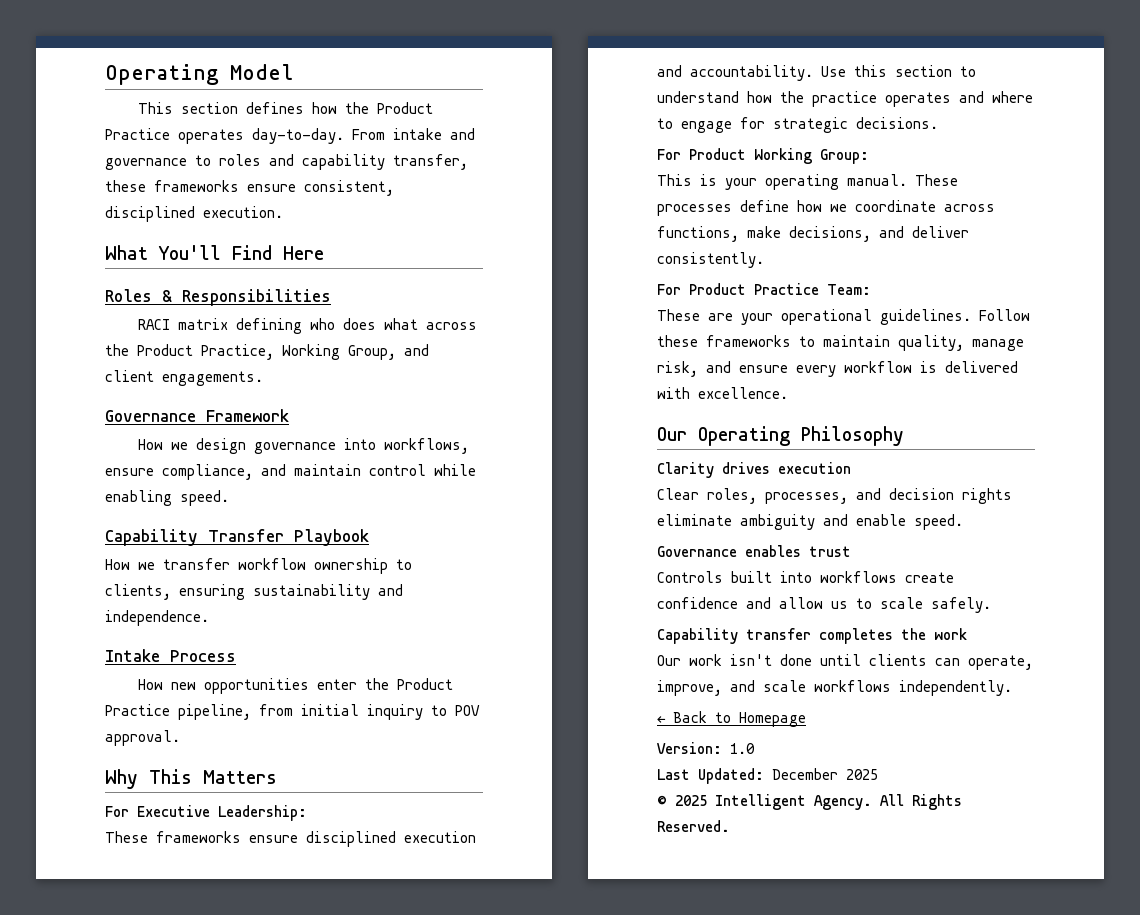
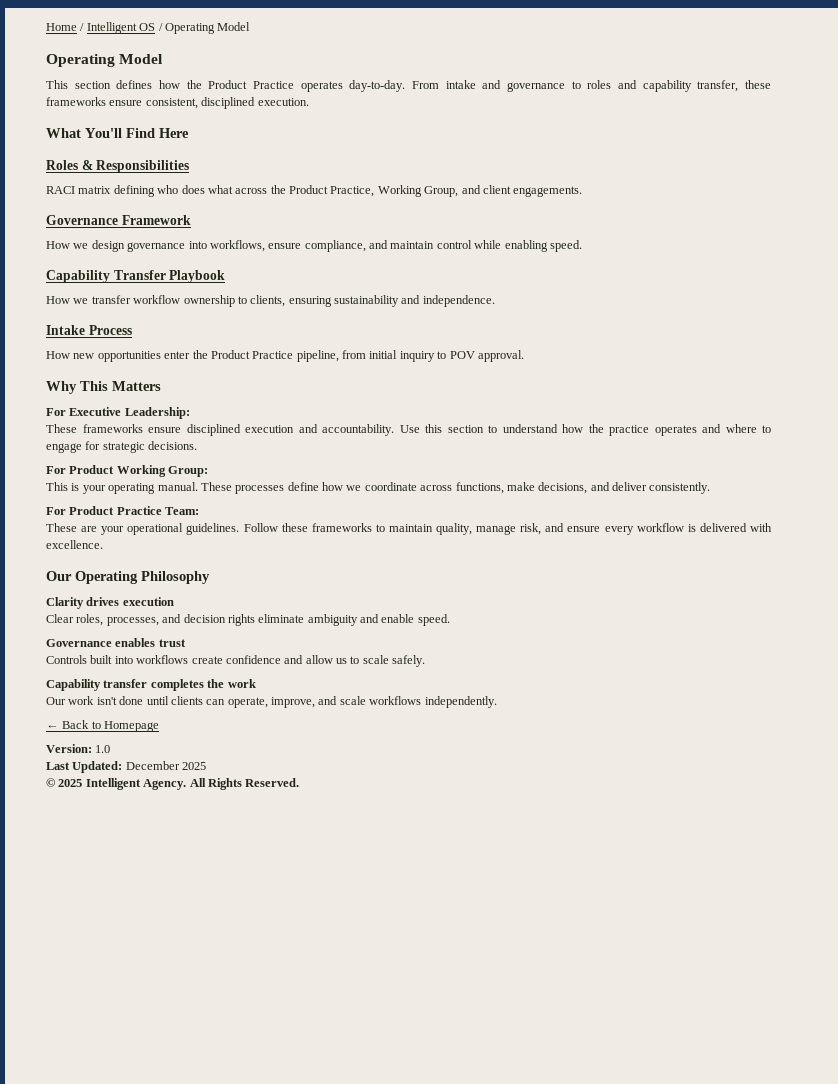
+ Home / Intelligent OS / Operating Model

